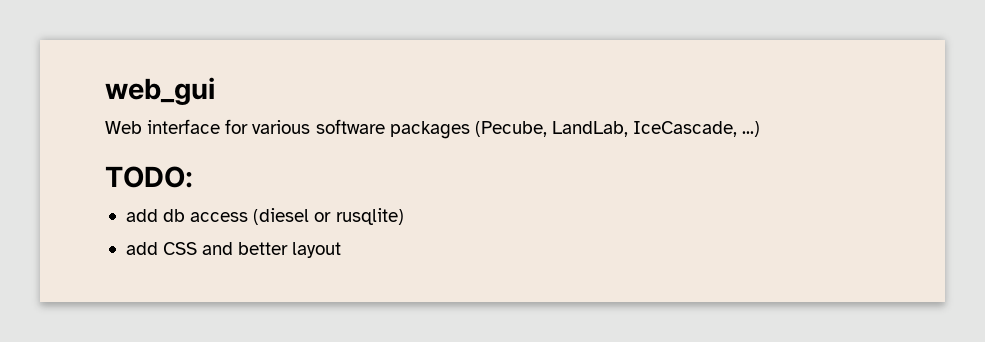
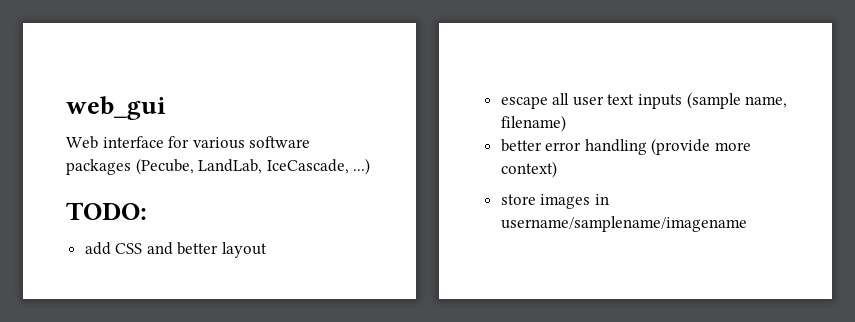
- add db access (diesel or rusqlite)
+ escape all user text inputs (sample name, filename)
+ better error handling (provide more context)
+ store images in username/samplename/imagename

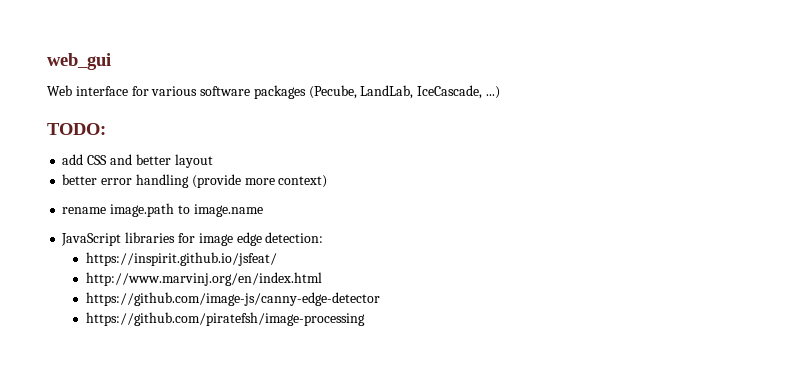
- escape all user text inputs (sample name, filename)
- store images in username/samplename/imagename
+ rename image.path to image.name
+ JavaScript libraries for image edge detection:
+ https://inspirit.github.io/jsfeat/
+ http://www.marvinj.org/en/index.html
+ https://github.com/image-js/canny-edge-detector
+ https://github.com/piratefsh/image-processing

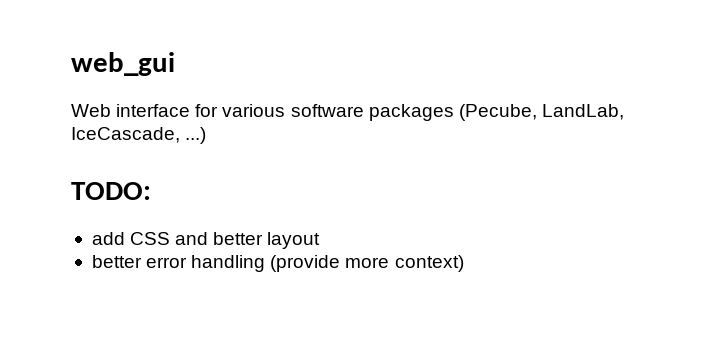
- rename image.path to image.name
- JavaScript libraries for image edge detection:
- https://inspirit.github.io/jsfeat/
- http://www.marvinj.org/en/index.html
- https://github.com/image-js/canny-edge-detector
- https://github.com/piratefsh/image-processing

